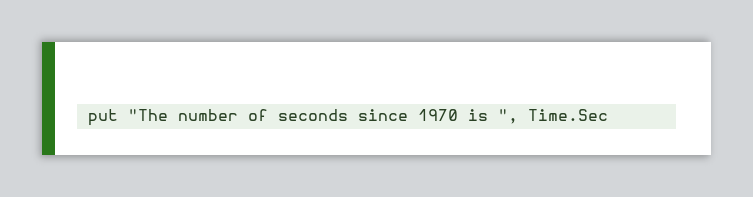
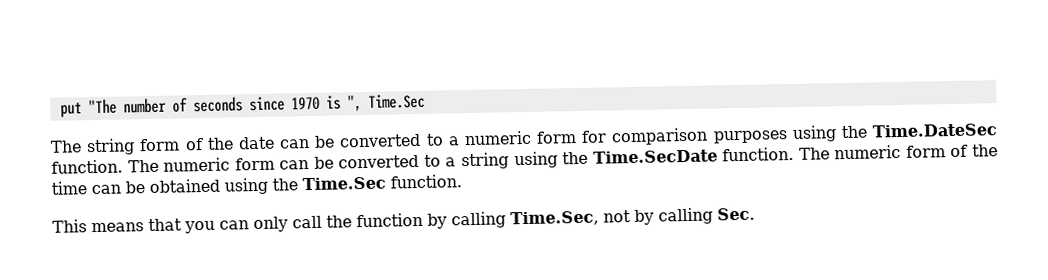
+ The string form of the date can be converted to a numeric form for comparison purposes using the Time.DateSec function. The numeric form can be converted to a string using the Time.SecDate function. The numeric form of the time can be obtained using the Time.Sec function.
+ This means that you can only call the function by calling Time.Sec, not by calling Sec.

